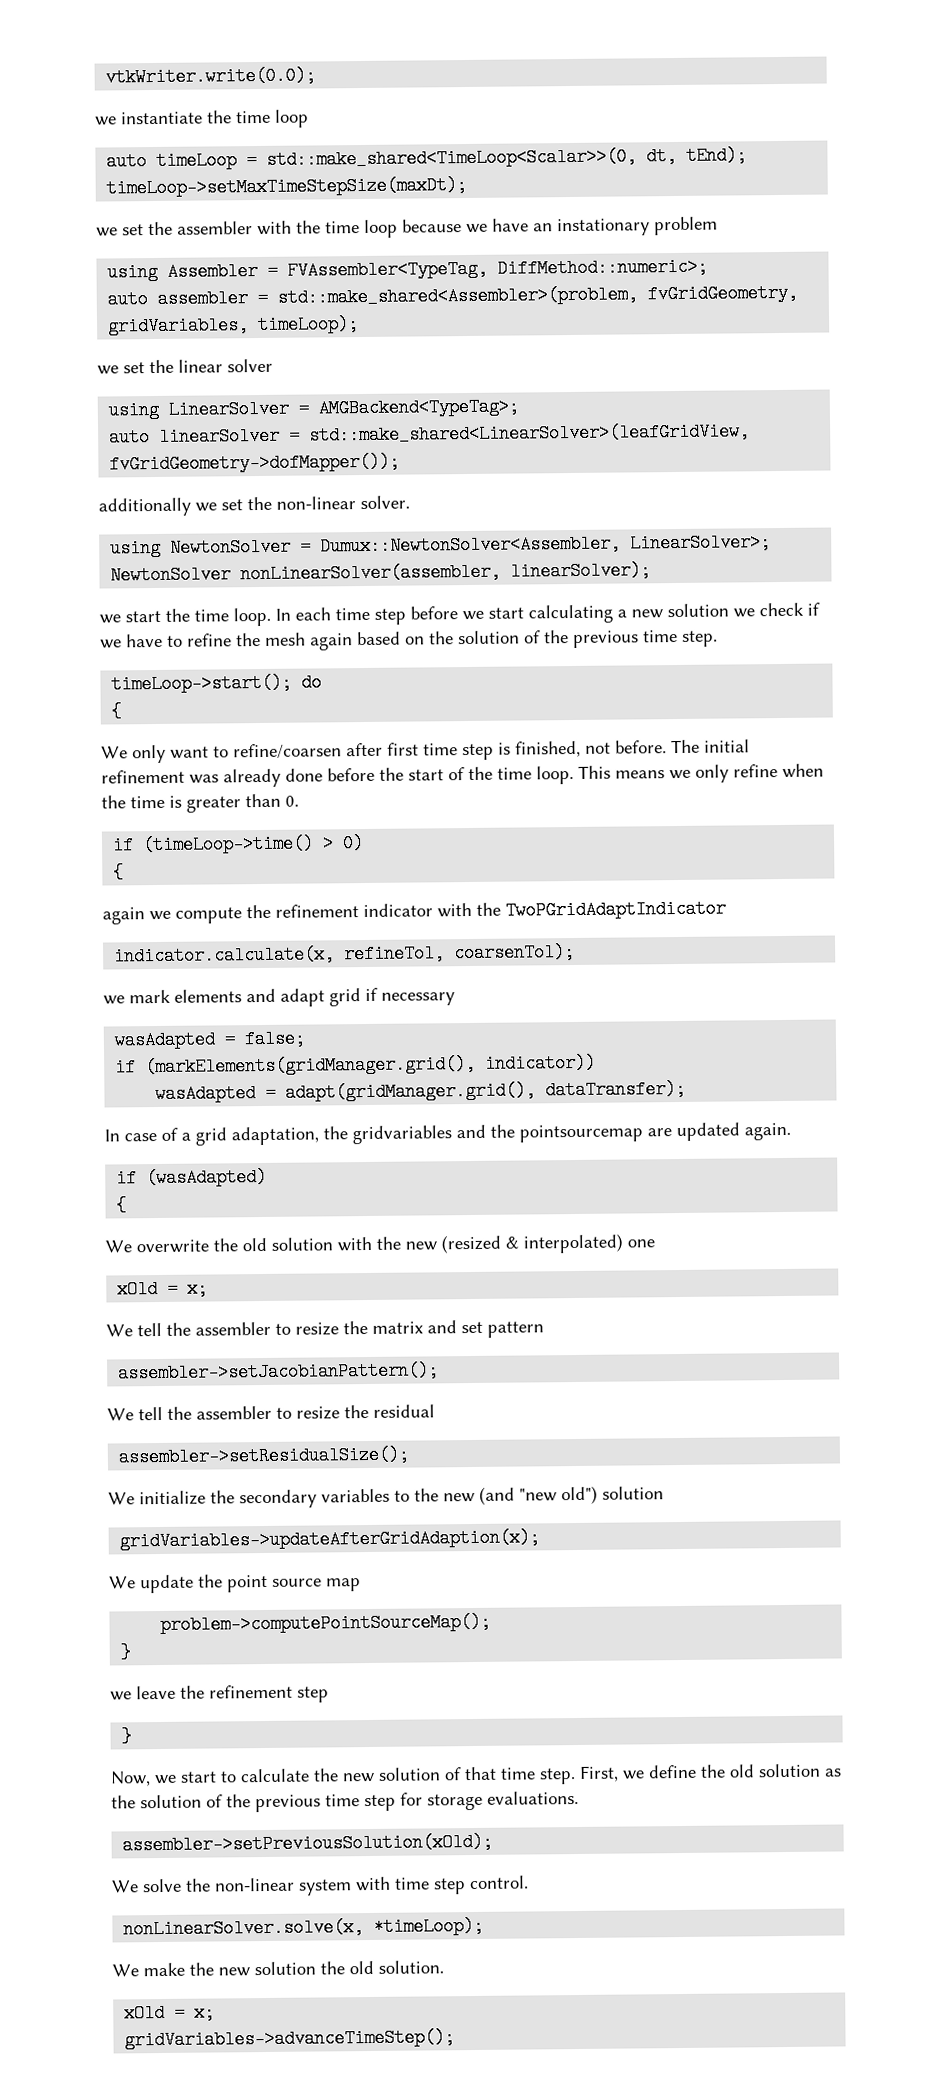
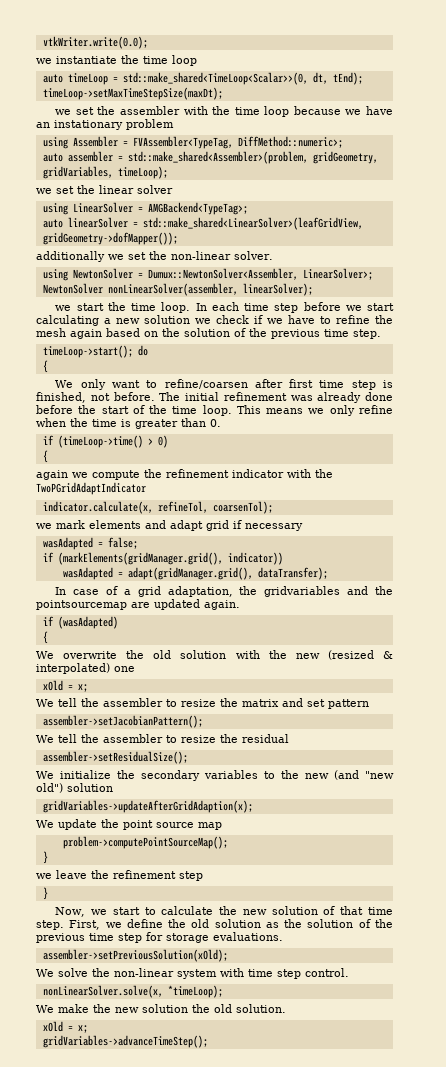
- auto assembler = std::make_shared<Assembler>(problem, fvGridGeometry, gridVariables, timeLoop);
+ auto assembler = std::make_shared<Assembler>(problem, gridGeometry, gridVariables, timeLoop);
- auto linearSolver = std::make_shared<LinearSolver>(leafGridView, fvGridGeometry->dofMapper());
+ auto linearSolver = std::make_shared<LinearSolver>(leafGridView, gridGeometry->dofMapper());

